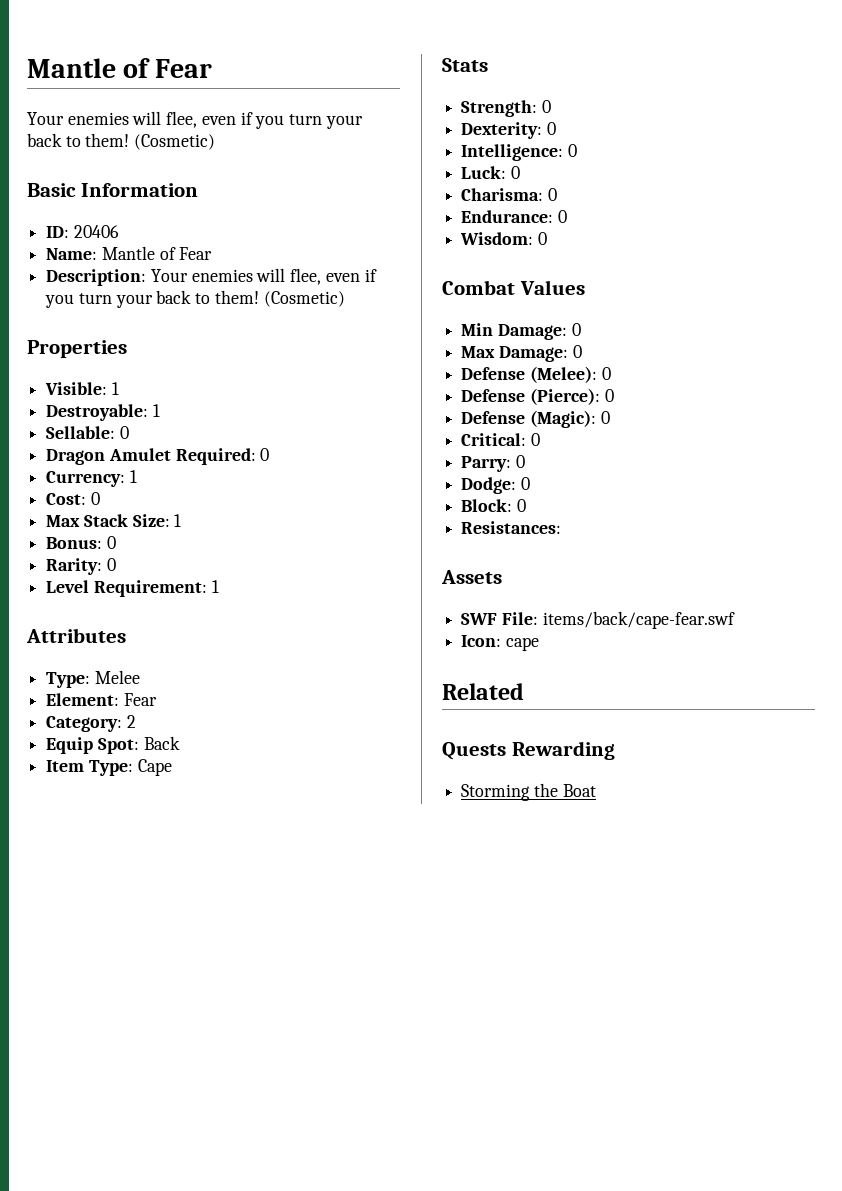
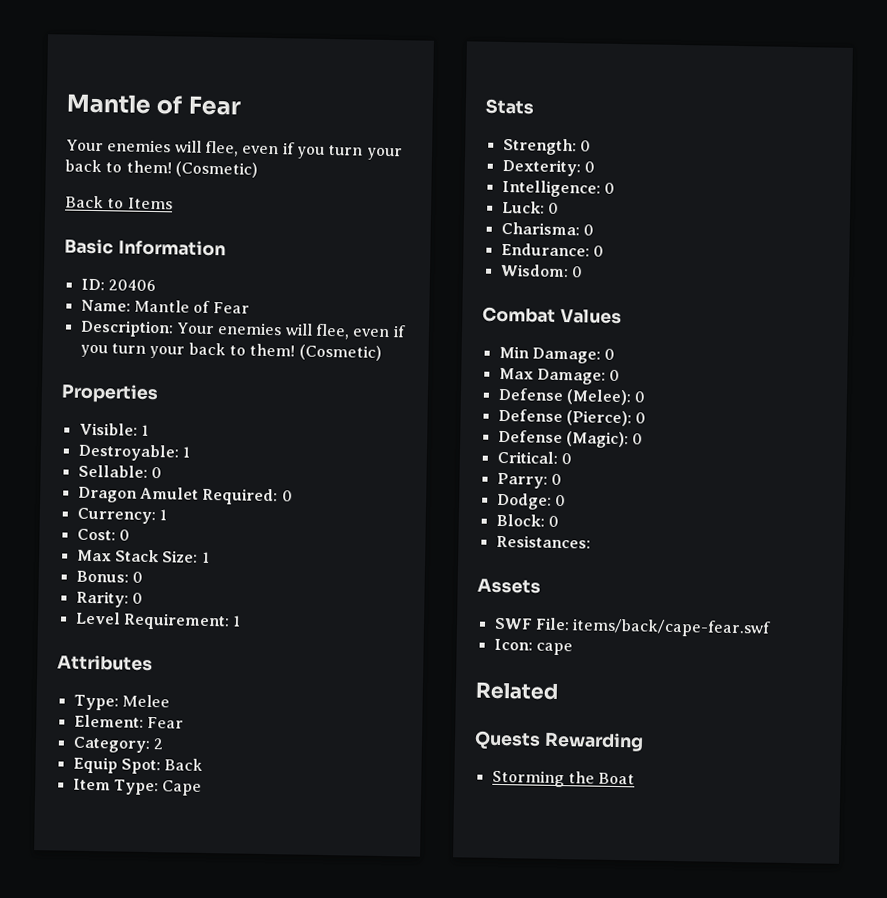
+ Back to Items

